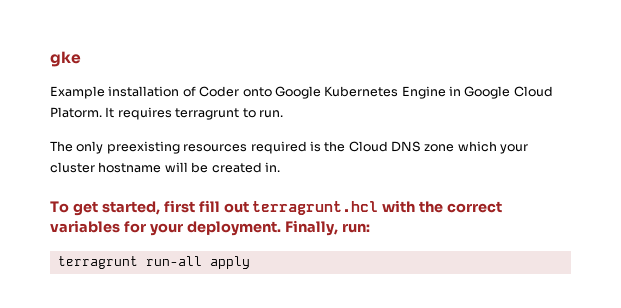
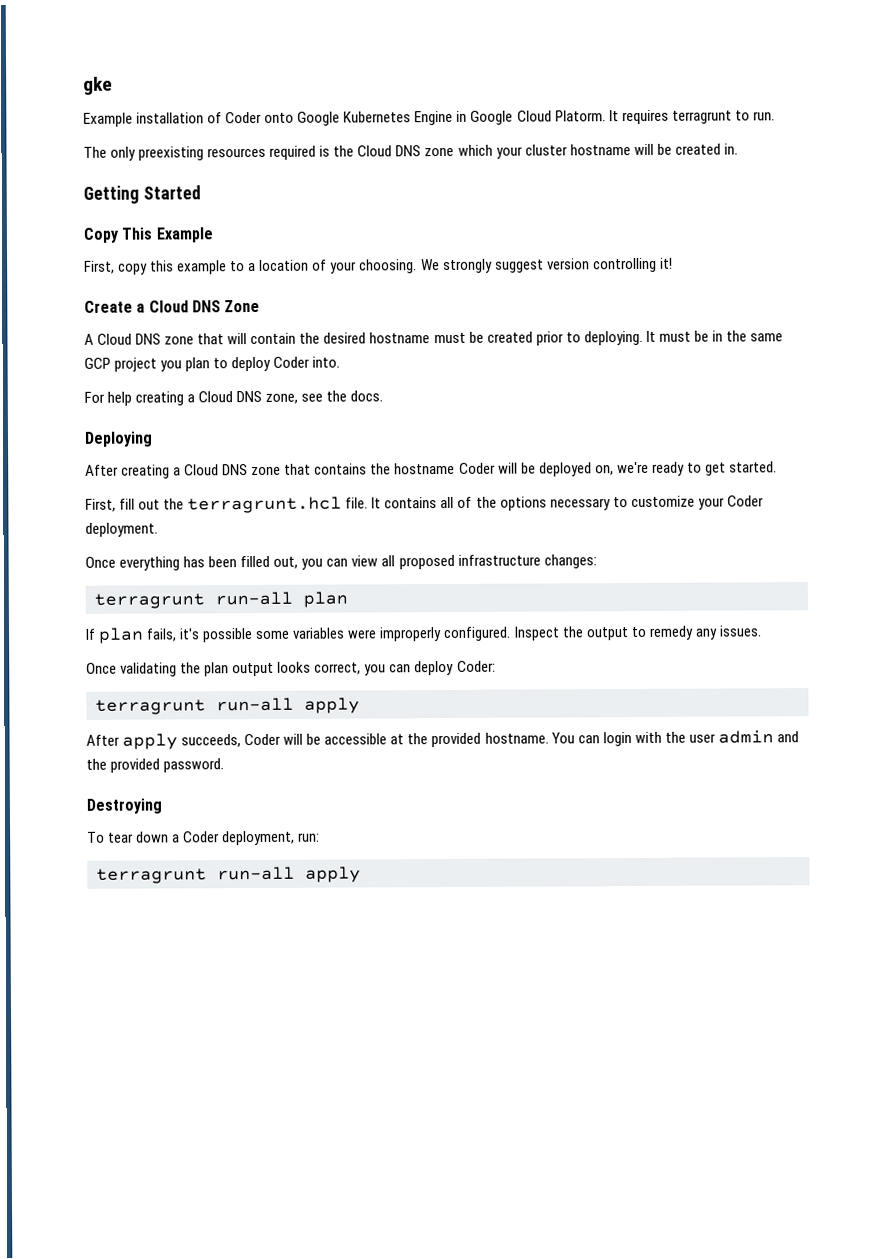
- To get started, first fill out terragrunt.hcl with the correct variables for your deployment. Finally, run:
+ Getting Started
+ Copy This Example
+ First, copy this example to a location of your choosing. We strongly suggest version controlling it!
+ Create a Cloud DNS Zone
+ A Cloud DNS zone that will contain the desired hostname must be created prior to deploying. It must be in the same GCP project you plan to deploy Coder into.
+ For help creating a Cloud DNS zone, see the docs.
+ Deploying
+ After creating a Cloud DNS zone that contains the hostname Coder will be deployed on, we're ready to get started.
+ First, fill out the terragrunt.hcl file. It contains all of the options necessary to customize your Coder deployment.
+ Once everything has been filled out, you can view all proposed infrastructure changes:
+ terragrunt run-all plan
+ If plan fails, it's possible some variables were improperly configured. Inspect the output to remedy any issues.
+ Once validating the plan output looks correct, you can deploy Coder:
+ terragrunt run-all apply
+ After apply succeeds, Coder will be accessible at the provided hostname. You can login with the user admin and the provided password.
+ Destroying
+ To tear down a Coder deployment, run:

